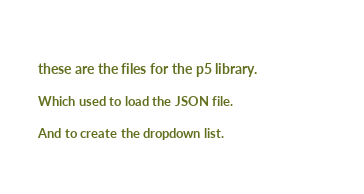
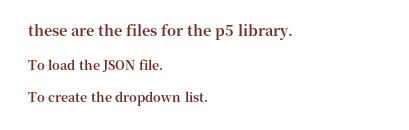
- Which used to load the JSON file.
+ To load the JSON file.
- And to create the dropdown list.
+ To create the dropdown list.

